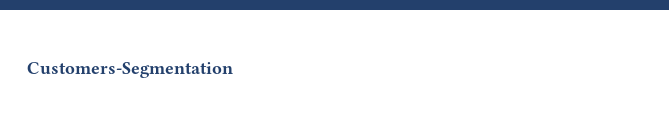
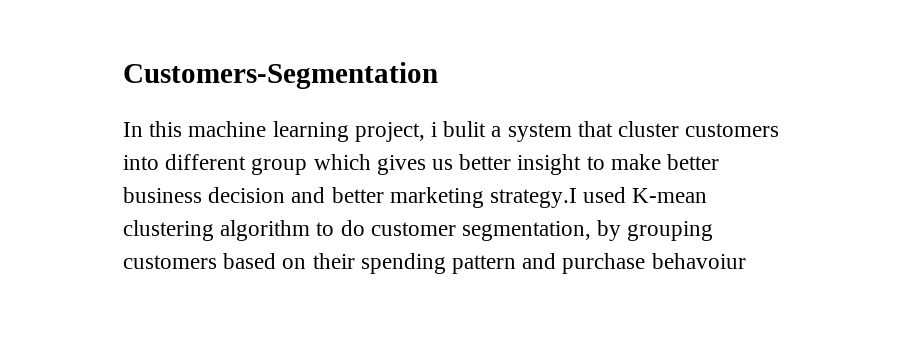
+ In this machine learning project, i bulit a system that cluster customers into different group which gives us better insight to make better business decision and better marketing strategy.I used K-mean clustering algorithm to do customer segmentation, by grouping customers based on their spending pattern and purchase behavoiur

